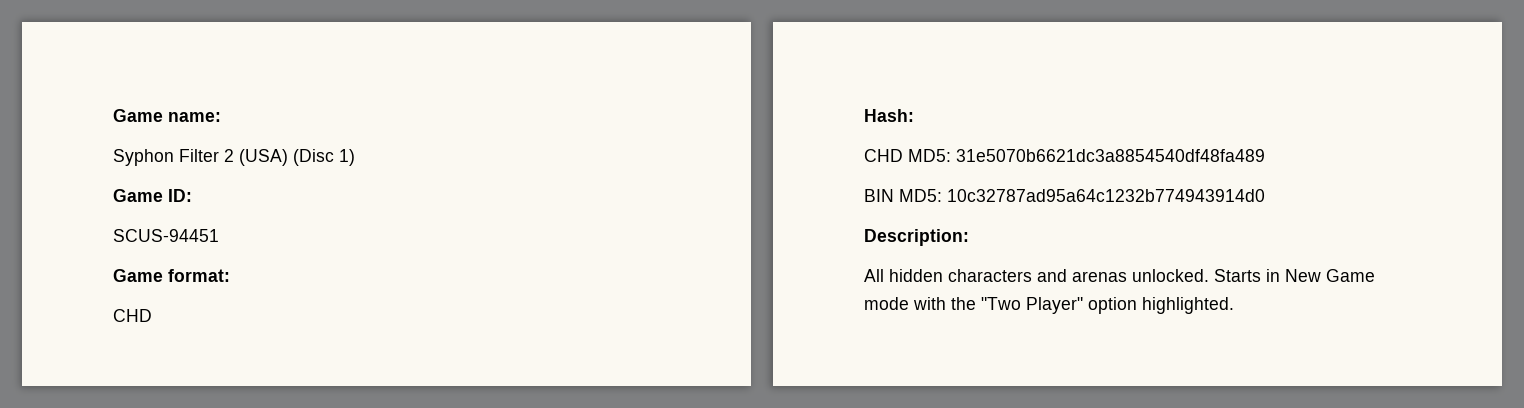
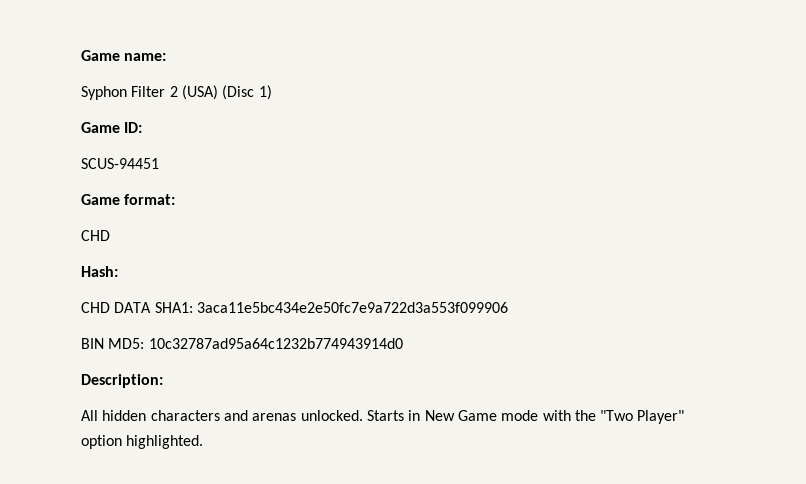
- CHD MD5: 31e5070b6621dc3a8854540df48fa489
+ CHD DATA SHA1: 3aca11e5bc434e2e50fc7e9a722d3a553f099906

